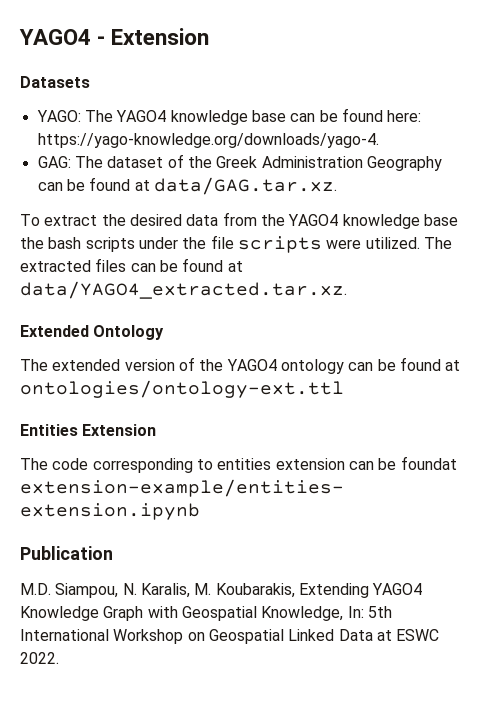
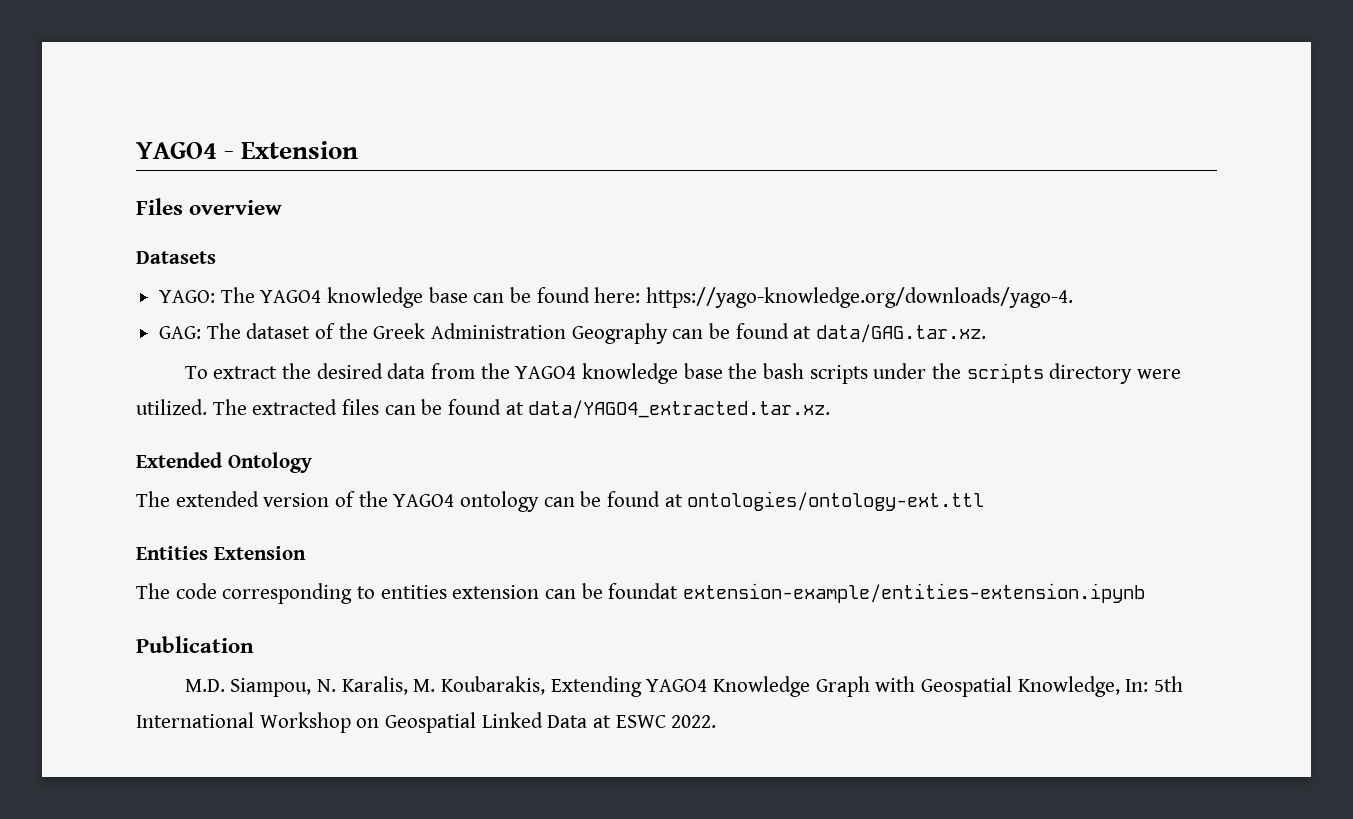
+ Files overview
- To extract the desired data from the YAGO4 knowledge base the bash scripts under the file scripts were utilized.
+ To extract the desired data from the YAGO4 knowledge base the bash scripts under the scripts directory were utilized.

